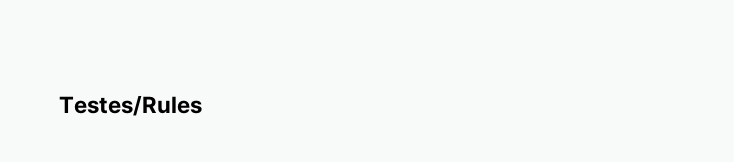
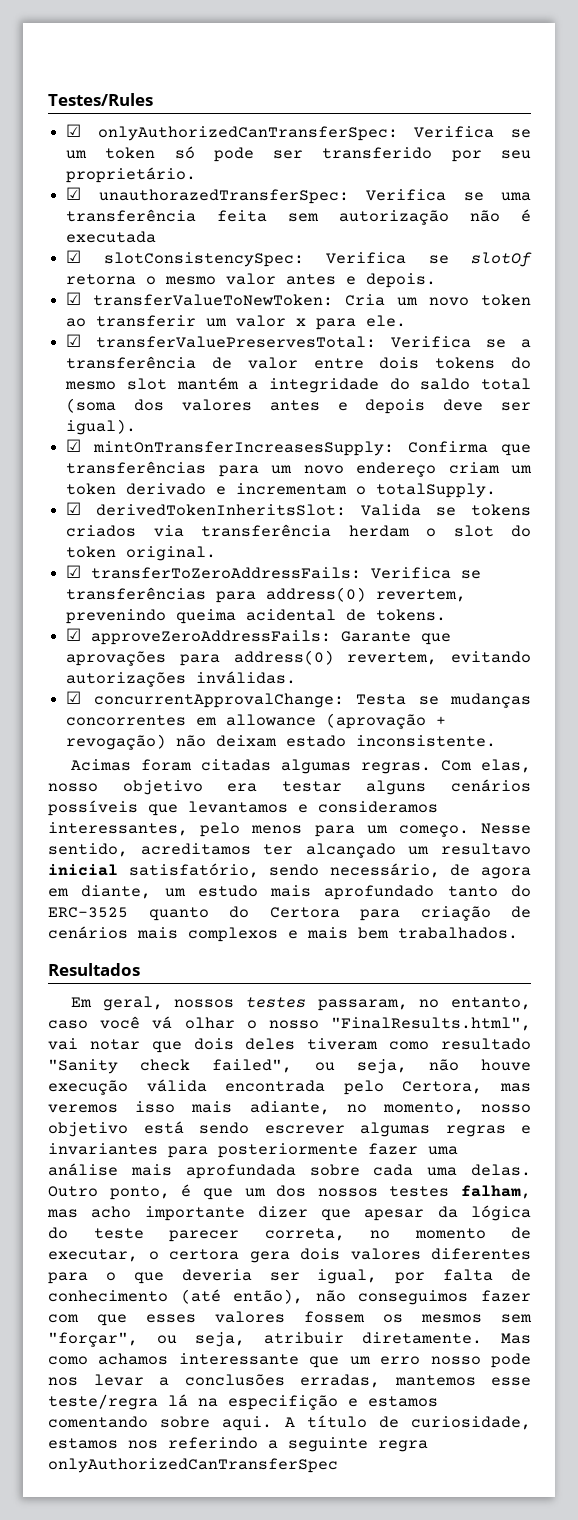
+ ☑ onlyAuthorizedCanTransferSpec: Verifica se um token só pode ser transferido por seu proprietário.
+ ☑ unauthorazedTransferSpec: Verifica se uma transferência feita sem autorização não é executada
+ ☑ slotConsistencySpec: Verifica se slotOf retorna o mesmo valor antes e depois.
+ ☑ transferValueToNewToken: Cria um novo token ao transferir um valor x para ele.
+ ☑ transferValuePreservesTotal: Verifica se a transferência de valor entre dois tokens do mesmo slot mantém a integridade do saldo total (soma dos valores antes e depois deve ser igual).
+ ☑ mintOnTransferIncreasesSupply: Confirma que transferências para um novo endereço criam um token derivado e incrementam o totalSupply.
+ ☑ derivedTokenInheritsSlot: Valida se tokens criados via transferência herdam o slot do token original.
+ ☑ transferToZeroAddressFails: Verifica se transferências para address(0) revertem, prevenindo queima acidental de tokens.
+ ☑ approveZeroAddressFails: Garante que aprovações para address(0) revertem, evitando autorizações inválidas.
+ ☑ concurrentApprovalChange: Testa se mudanças concorrentes em allowance (aprovação + revogação) não deixam estado inconsistente.
+ Acimas foram citadas algumas regras. Com elas, nosso objetivo era testar alguns cenários possíveis que levantamos e consideramos interessantes, pelo menos para um começo. Nesse sentido, acreditamos ter alcançado um resultavo inicial satisfatório, sendo necessário, de agora em diante, um estudo mais aprofundado tanto do ERC-3525 quanto do Certora para criação de cenários mais complexos e mais bem trabalhados.
+ Resultados
+ Em geral, nossos testes passaram, no entanto, caso você vá olhar o nosso "FinalResults.html", vai notar que dois deles tiveram como resultado "Sanity check failed", ou seja, não houve execução válida encontrada pelo Certora, mas veremos isso mais adiante, no momento, nosso objetivo está sendo escrever algumas regras e invariantes para posteriormente fazer uma análise mais aprofundada sobre cada uma delas. Outro ponto, é que um dos nossos testes falham, mas acho importante dizer que apesar da lógica do teste parecer correta, no momento de executar, o certora gera dois valores diferentes para o que deveria ser igual, por falta de conhecimento (até então), não conseguimos fazer com que esses valores fossem os mesmos sem "forçar", ou seja, atribuir diretamente. Mas como achamos interessante que um erro nosso pode nos levar a conclusões erradas, mantemos esse teste/regra lá na especifição e estamos comentando sobre aqui. A título de curiosidade, estamos nos referindo a seguinte regra onlyAuthorizedCanTransferSpec

